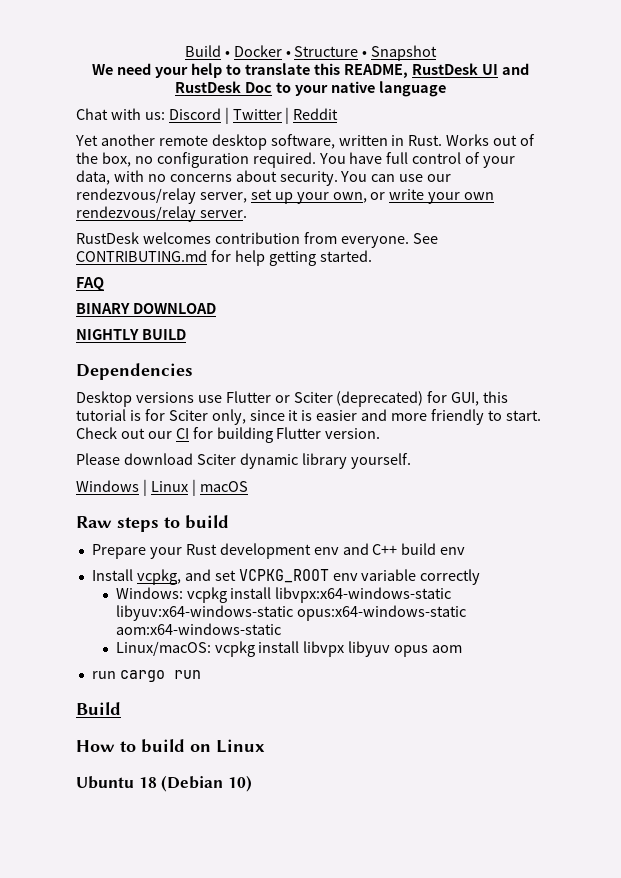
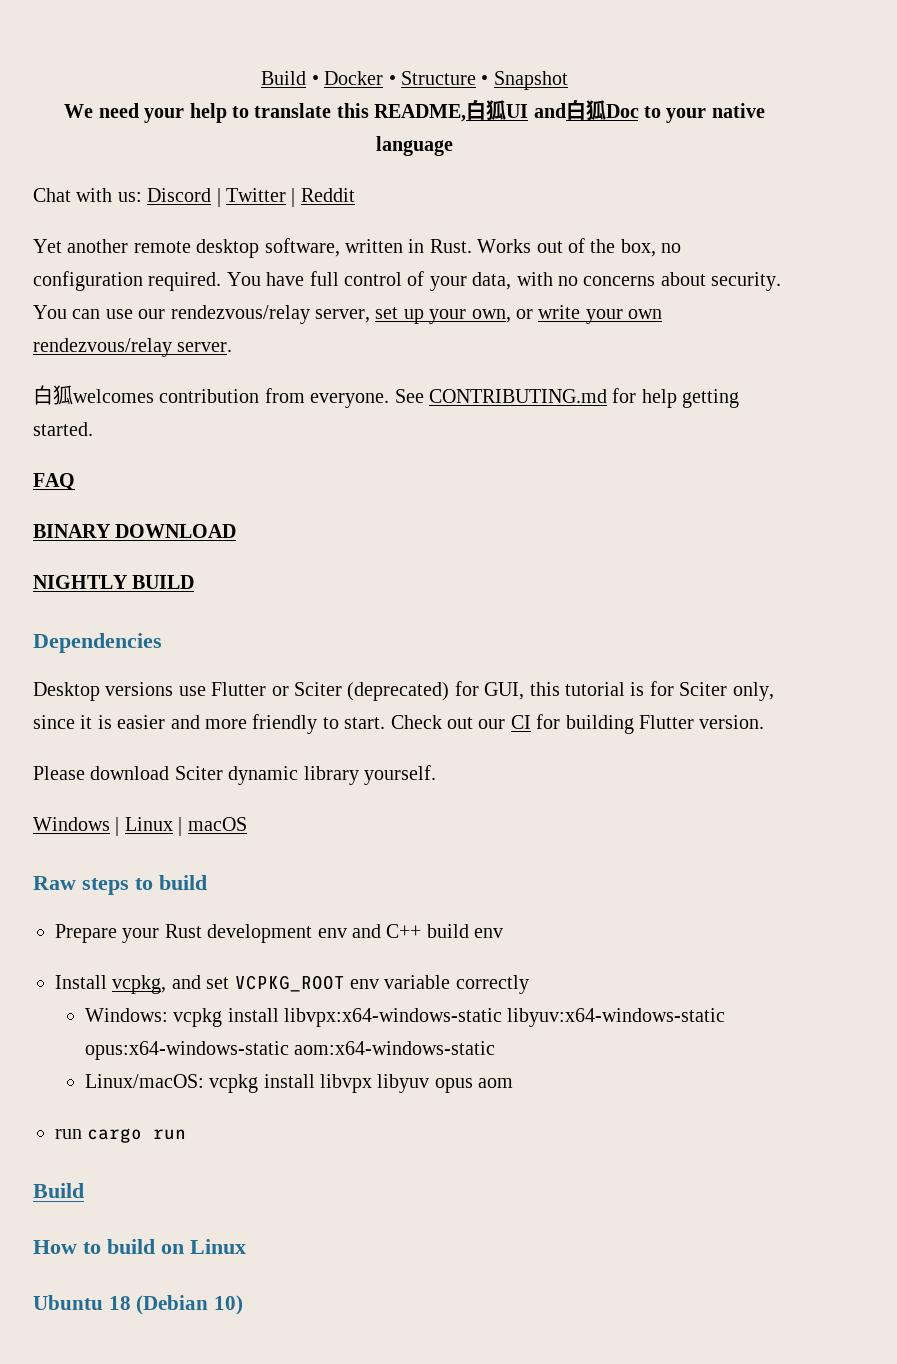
- We need your help to translate this README, RustDesk UI and RustDesk Doc to your native language
+ We need your help to translate this README,白狐UI and白狐Doc to your native language
- RustDesk welcomes contribution from everyone.
+ 白狐welcomes contribution from everyone.

